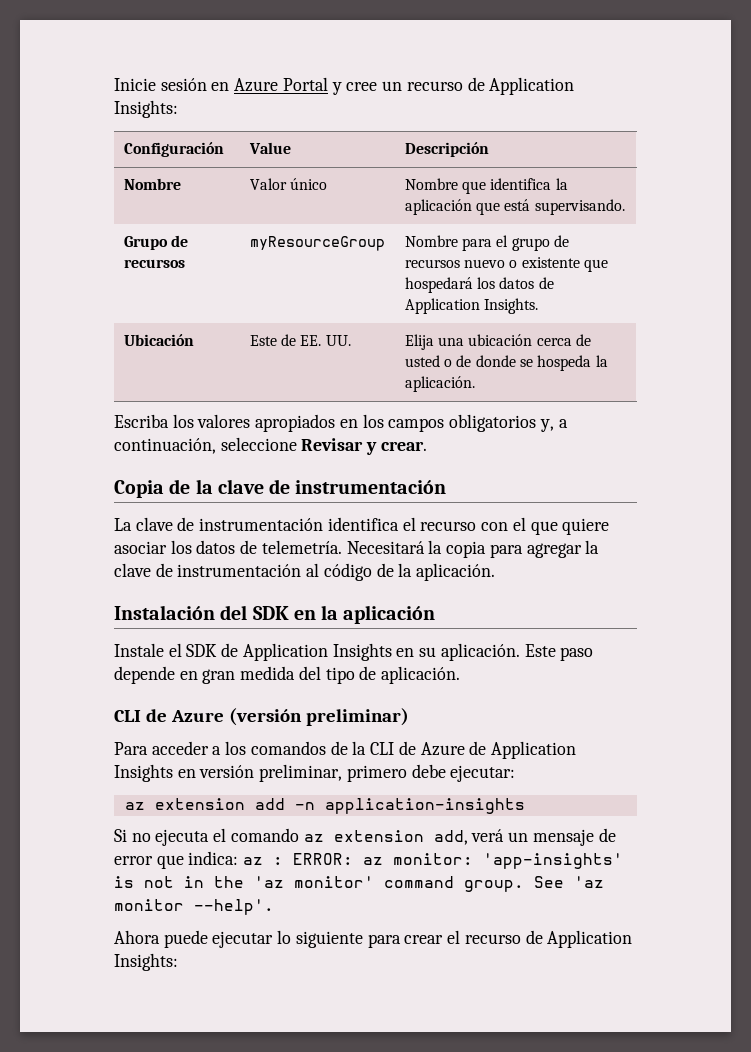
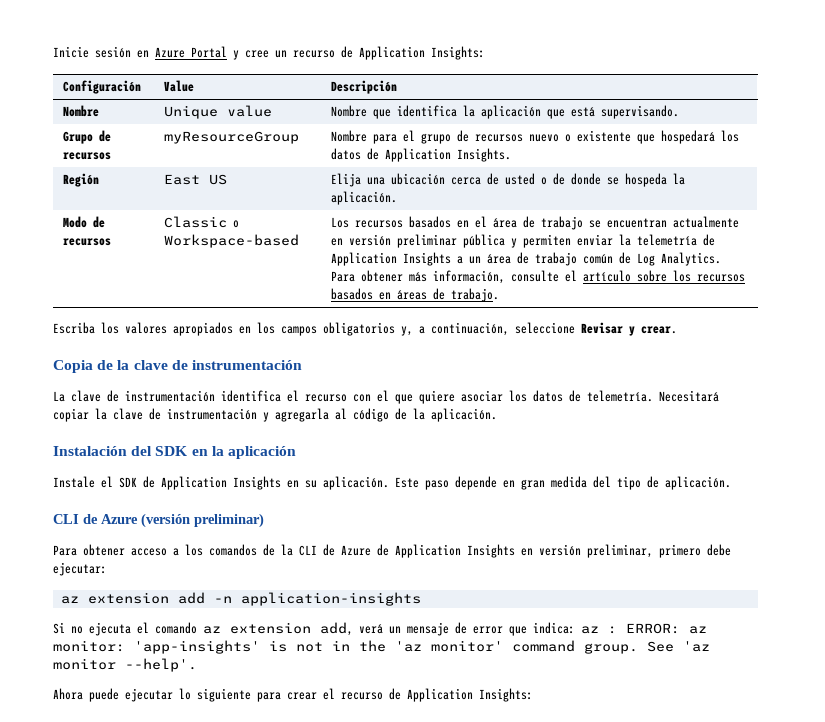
- Nombre | Valor único | Nombre que identifica la aplicación que está supervisando.
+ Nombre | Unique value | Nombre que identifica la aplicación que está supervisando.
- Ubicación | Este de EE. UU. | Elija una ubicación cerca de usted o de donde se hospeda la aplicación.
+ Región | East US | Elija una ubicación cerca de usted o de donde se hospeda la aplicación.
+ Modo de recursos | Classic o Workspace-based | Los recursos basados en el área de trabajo se encuentran actualmente en versión preliminar pública y permiten enviar la telemetría de Application Insights a un área de trabajo común de Log Analytics. Para obtener más información, consulte el artículo sobre los recursos basados en áreas de trabajo.
- Necesitará la copia para agregar la clave de instrumentación al código de la aplicación.
+ Necesitará copiar la clave de instrumentación y agregarla al código de la aplicación.
- Para acceder a los comandos de la CLI de Azure de Application Insights en versión preliminar, primero debe ejecutar:
+ Para obtener acceso a los comandos de la CLI de Azure de Application Insights en versión preliminar, primero debe ejecutar:

